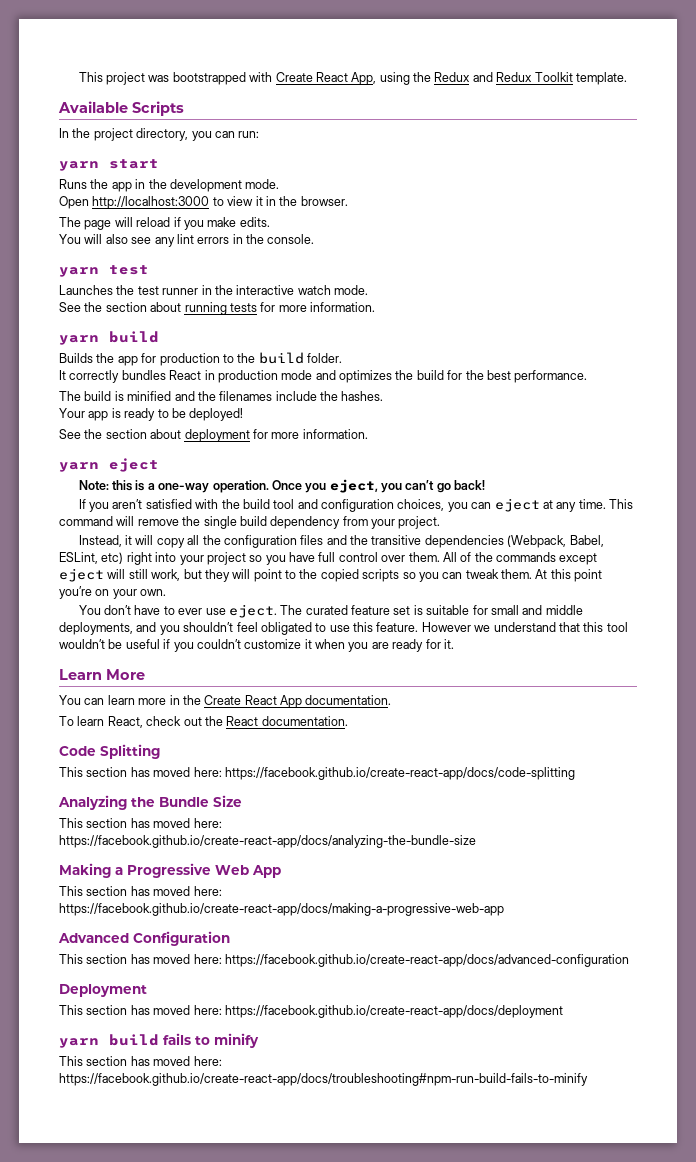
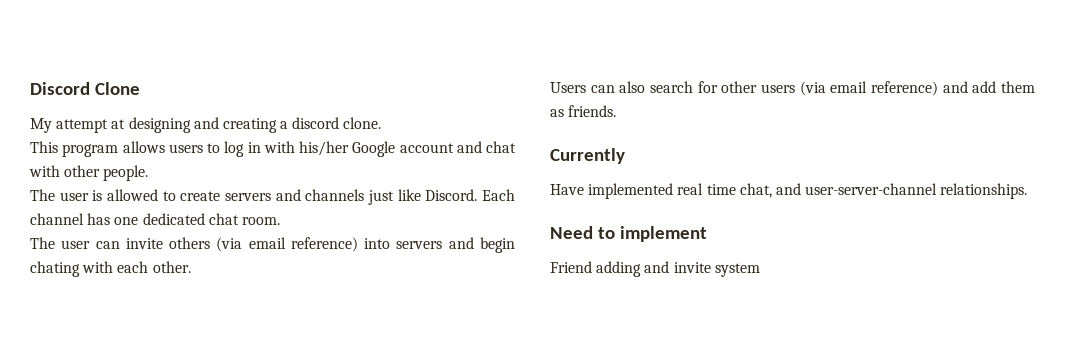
- This project was bootstrapped with Create React App, using the Redux and Redux Toolkit template.
- Available Scripts
- In the project directory, you can run:
- yarn start
- Runs the app in the development mode.
- Open http://localhost:3000 to view it in the browser.
- The page will reload if you make edits.
- You will also see any lint errors in the console.
- yarn test
- Launches the test runner in the interactive watch mode.
- See the section about running tests for more information.
- yarn build
- Builds the app for production to the build folder.
- It correctly bundles React in production mode and optimizes the build for the best performance.
- The build is minified and the filenames include the hashes.
- Your app is ready to be deployed!
- See the section about deployment for more information.
- yarn eject
- Note: this is a one-way operation. Once you eject, you can’t go back!
- If you aren’t satisfied with the build tool and configuration choices, you can eject at any time. This command will remove the single build dependency from your project.
- Instead, it will copy all the configuration files and the transitive dependencies (Webpack, Babel, ESLint, etc) right into your project so you have full control over them. All of the commands except eject will still work, but they will point to the copied scripts so you can tweak them. At this point you’re on your own.
- You don’t have to ever use eject. The curated feature set is suitable for small and middle deployments, and you shouldn’t feel obligated to use this feature. However we understand that this tool wouldn’t be useful if you couldn’t customize it when you are ready for it.
- Learn More
- You can learn more in the Create React App documentation.
- To learn React, check out the React documentation.
- Code Splitting
- This section has moved here: https://facebook.github.io/create-react-app/docs/code-splitting
- Analyzing the Bundle Size
- This section has moved here: https://facebook.github.io/create-react-app/docs/analyzing-the-bundle-size
- Making a Progressive Web App
- This section has moved here: https://facebook.github.io/create-react-app/docs/making-a-progressive-web-app
- Advanced Configuration
- This section has moved here: https://facebook.github.io/create-react-app/docs/advanced-configuration
- Deployment
- This section has moved here: https://facebook.github.io/create-react-app/docs/deployment
- yarn build fails to minify
- This section has moved here: https://facebook.github.io/create-react-app/docs/troubleshooting#npm-run-build-fails-to-minify
+ Discord Clone
+ My attempt at designing and creating a discord clone.
+ This program allows users to log in with his/her Google account and chat with other people.
+ The user is allowed to create servers and channels just like Discord. Each channel has one dedicated chat room.
+ The user can invite others (via email reference) into servers and begin chating with each other.
+ Users can also search for other users (via email reference) and add them as friends.
+ Currently
+ Have implemented real time chat, and user-server-channel relationships.
+ Need to implement
+ Friend adding and invite system

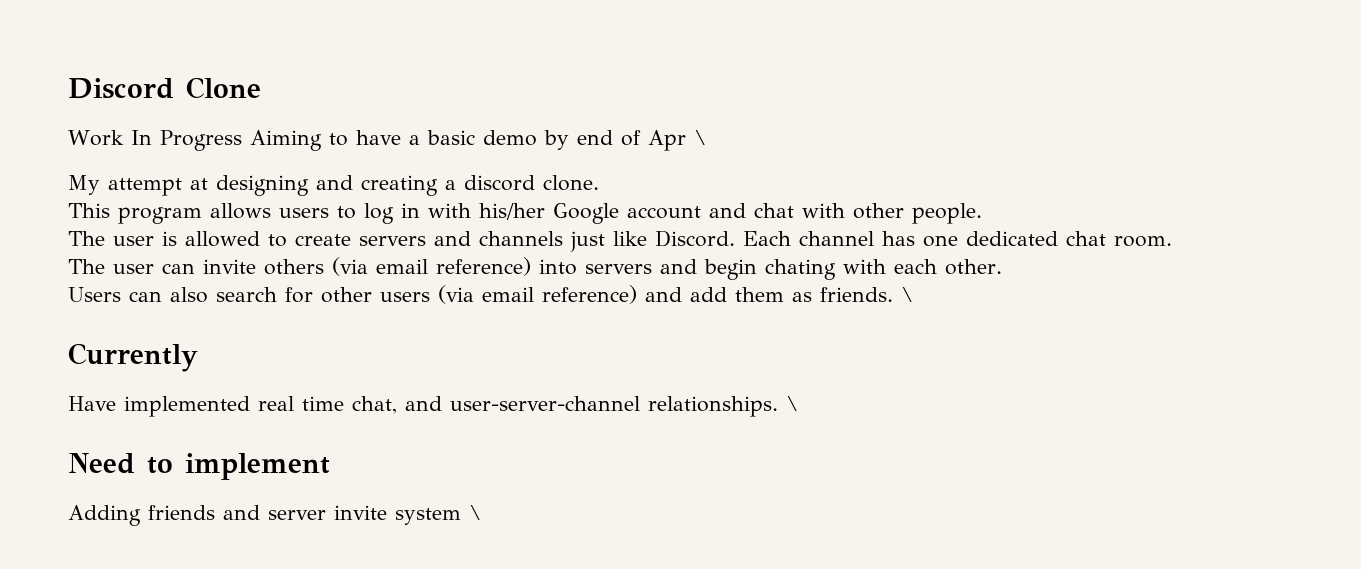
+ Work In Progress Aiming to have a basic demo by end of Apr \
- Users can also search for other users (via email reference) and add them as friends.
+ Users can also search for other users (via email reference) and add them as friends. \
- Have implemented real time chat, and user-server-channel relationships.
+ Have implemented real time chat, and user-server-channel relationships. \
- Friend adding and invite system
+ Adding friends and server invite system \

